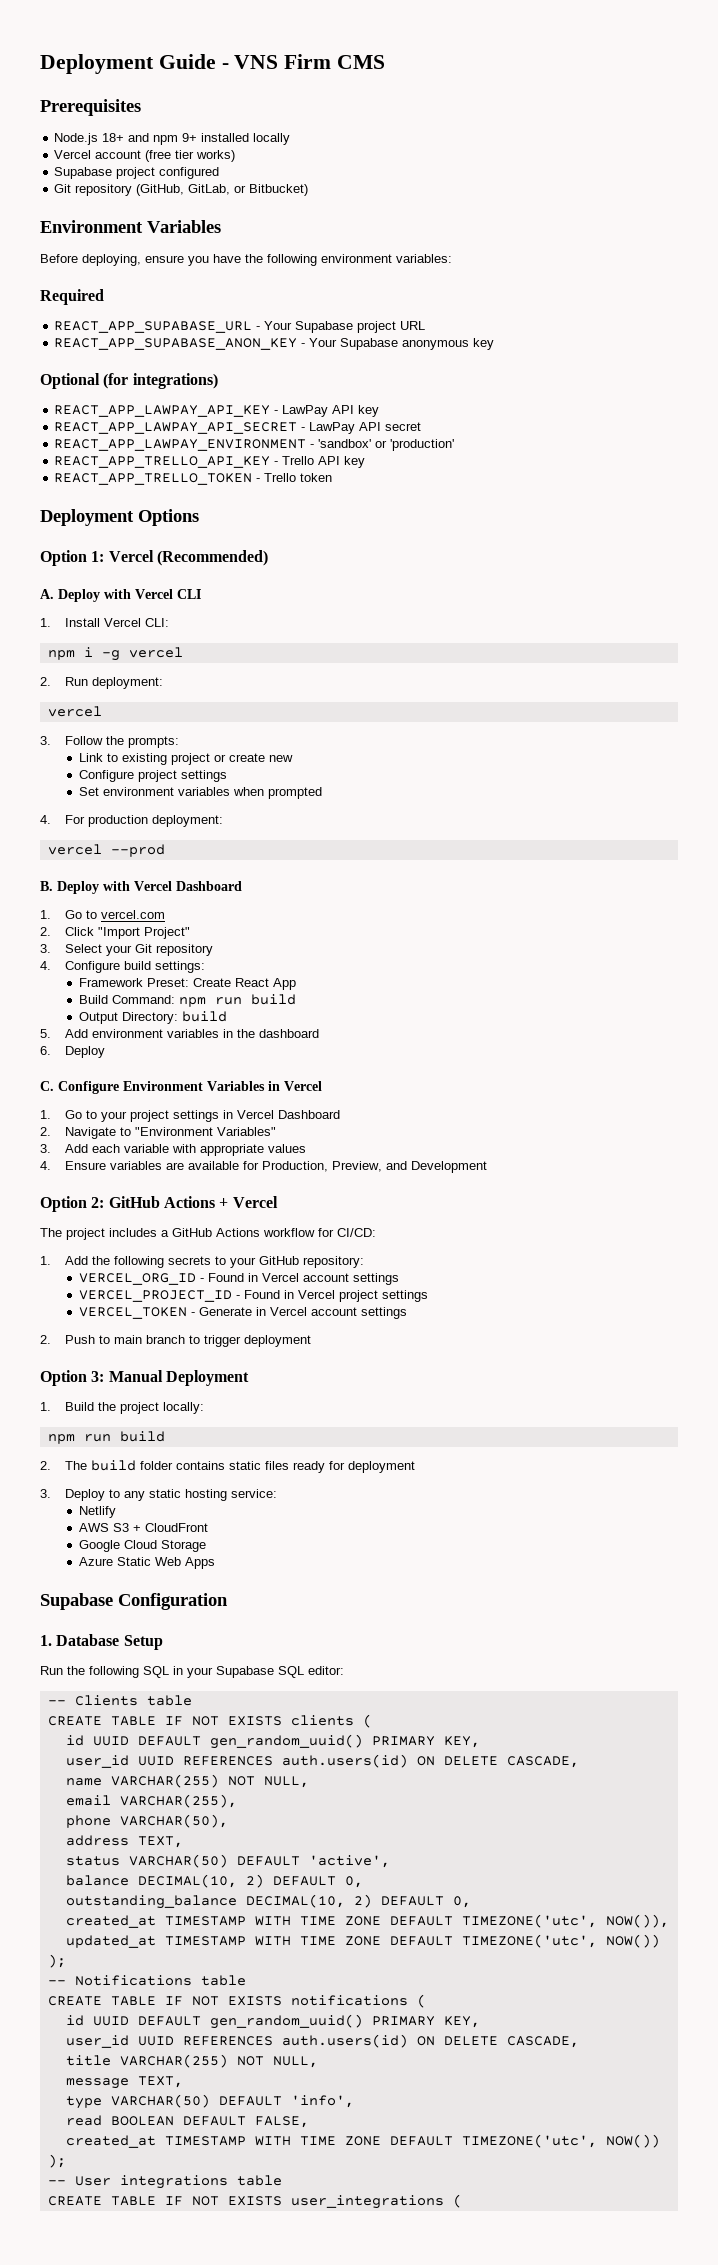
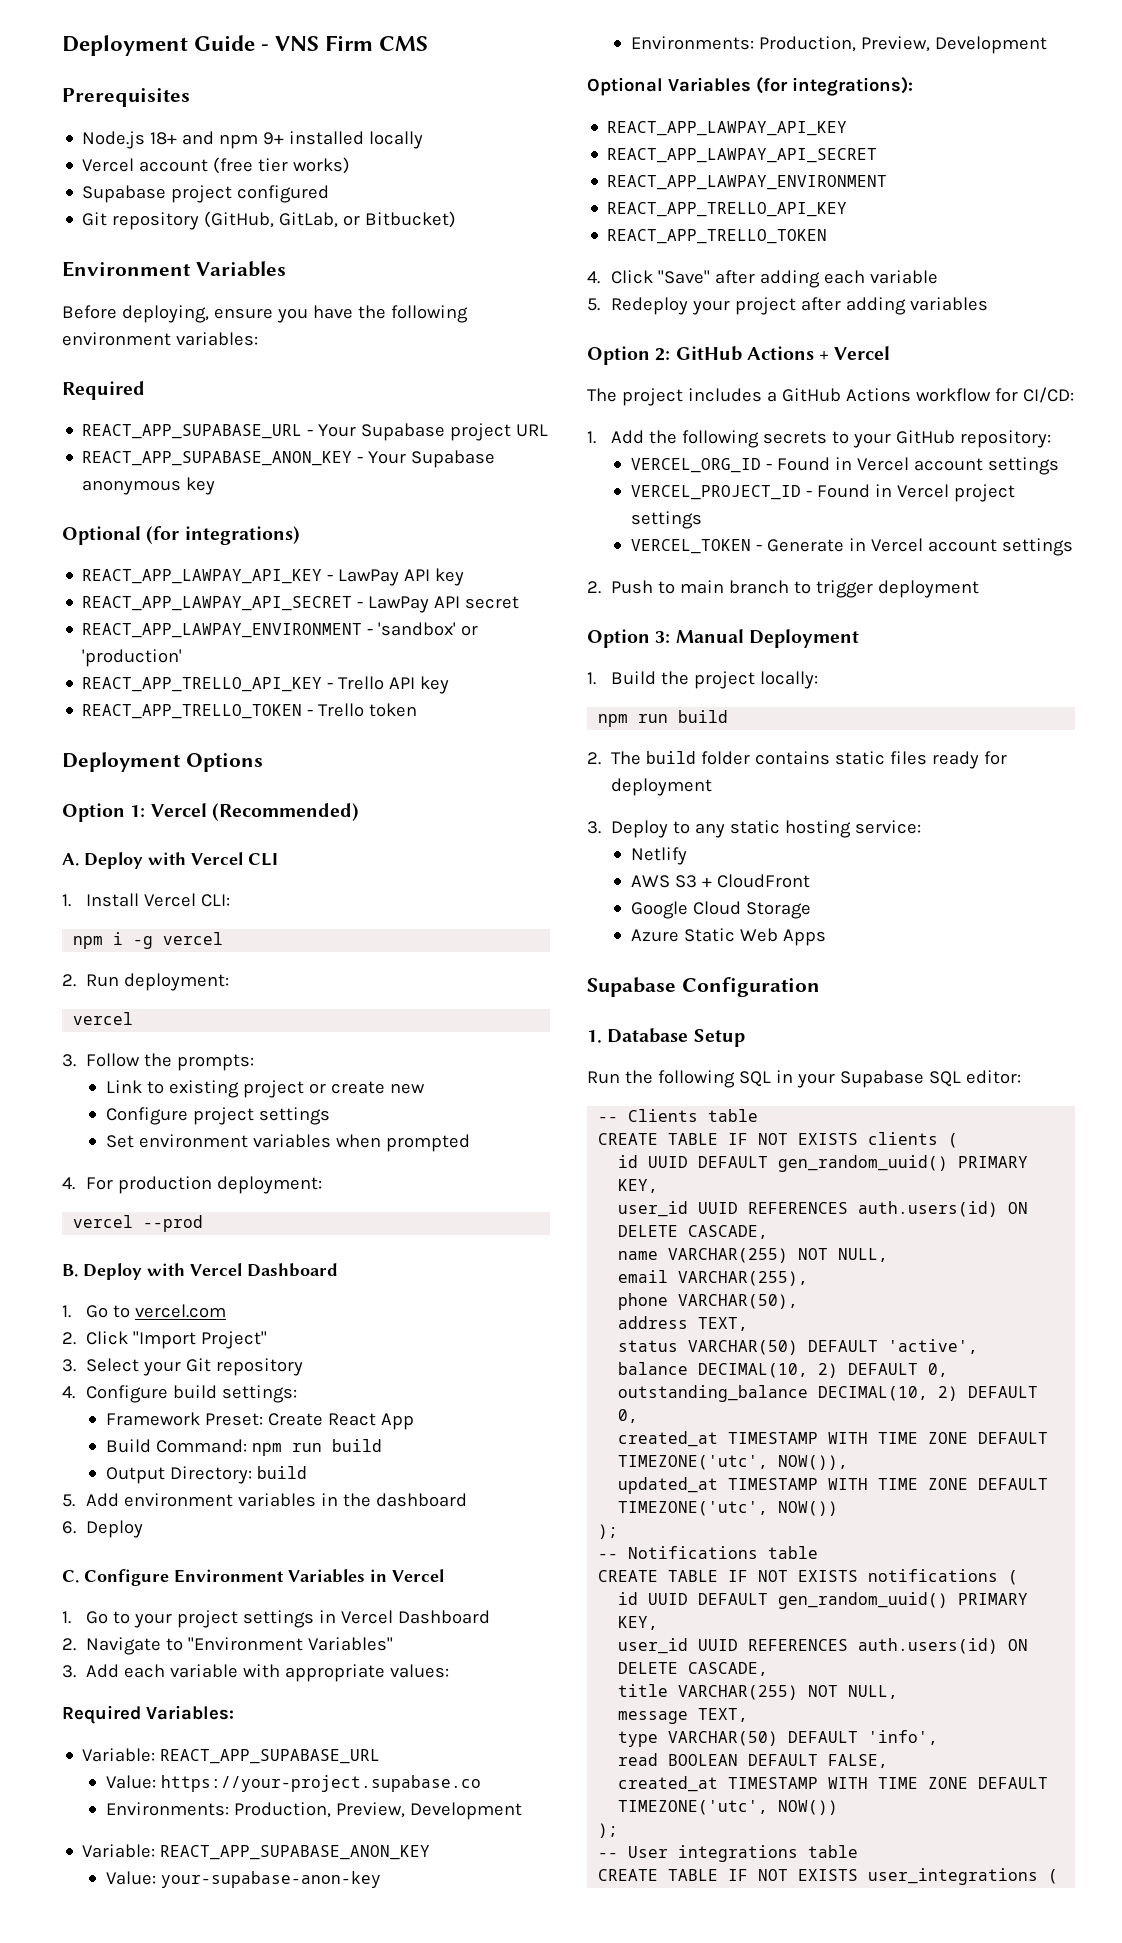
- 3. Add each variable with appropriate values
- 4. Ensure variables are available for Production, Preview, and Development
+ 3. Add each variable with appropriate values:
+ Required Variables:
+ Variable: REACT_APP_SUPABASE_URL
+ Value: https://your-project.supabase.co
+ Environments: Production, Preview, Development
+ Variable: REACT_APP_SUPABASE_ANON_KEY
+ Value: your-supabase-anon-key
+ Environments: Production, Preview, Development
+ Optional Variables (for integrations):
+ REACT_APP_LAWPAY_API_KEY
+ REACT_APP_LAWPAY_API_SECRET
+ REACT_APP_LAWPAY_ENVIRONMENT
+ REACT_APP_TRELLO_API_KEY
+ REACT_APP_TRELLO_TOKEN
+ 4. Click "Save" after adding each variable
+ 5. Redeploy your project after adding variables

